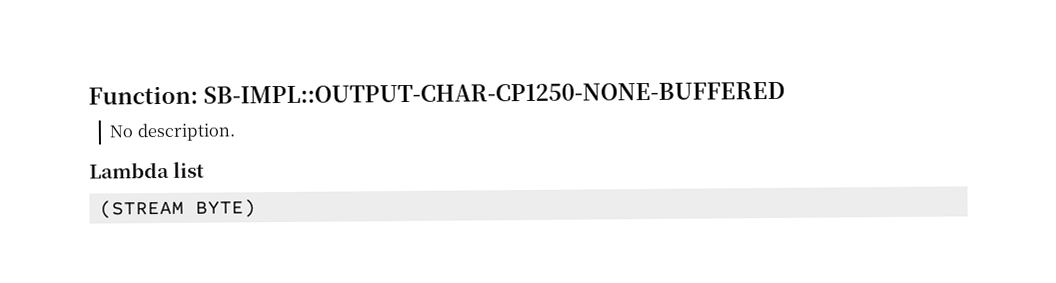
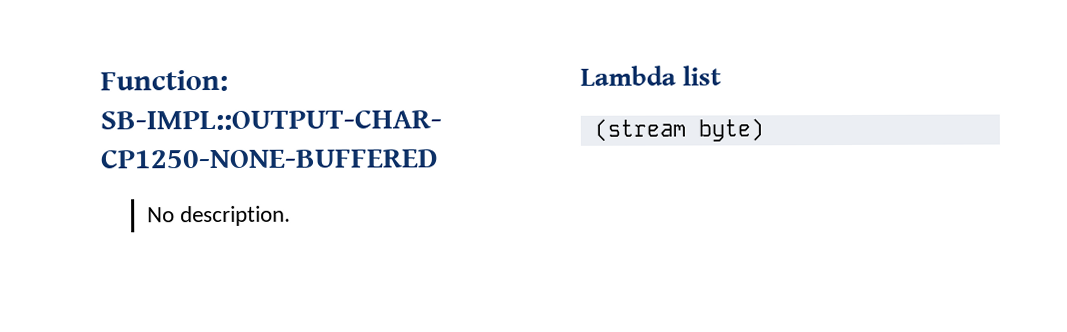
- (STREAM BYTE)
+ (stream byte)

